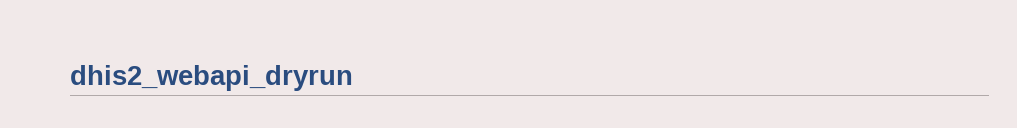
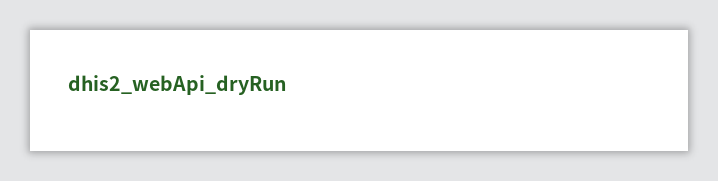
- dhis2_webapi_dryrun
+ dhis2_webApi_dryRun

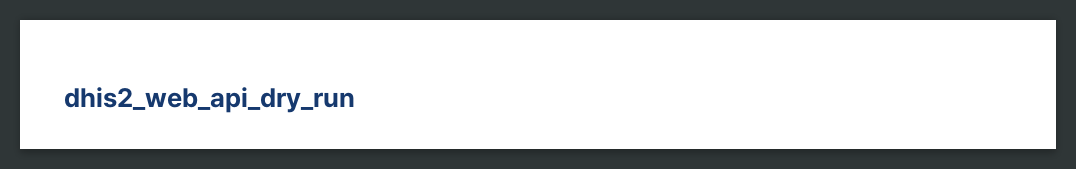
- dhis2_webApi_dryRun
+ dhis2_web_api_dry_run

